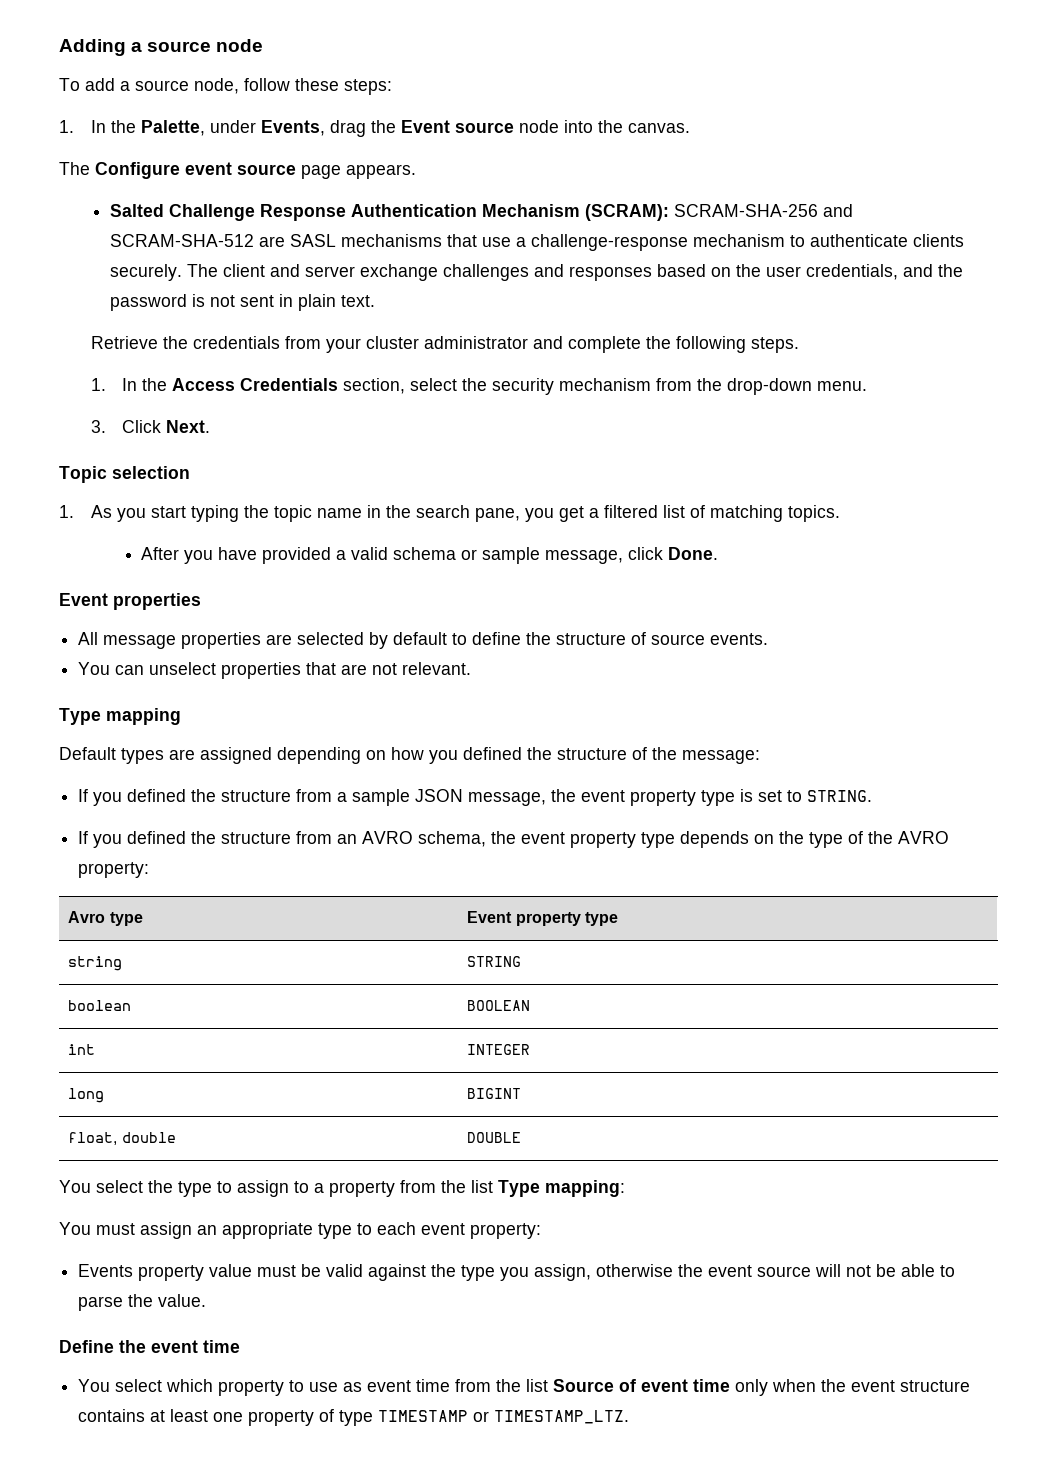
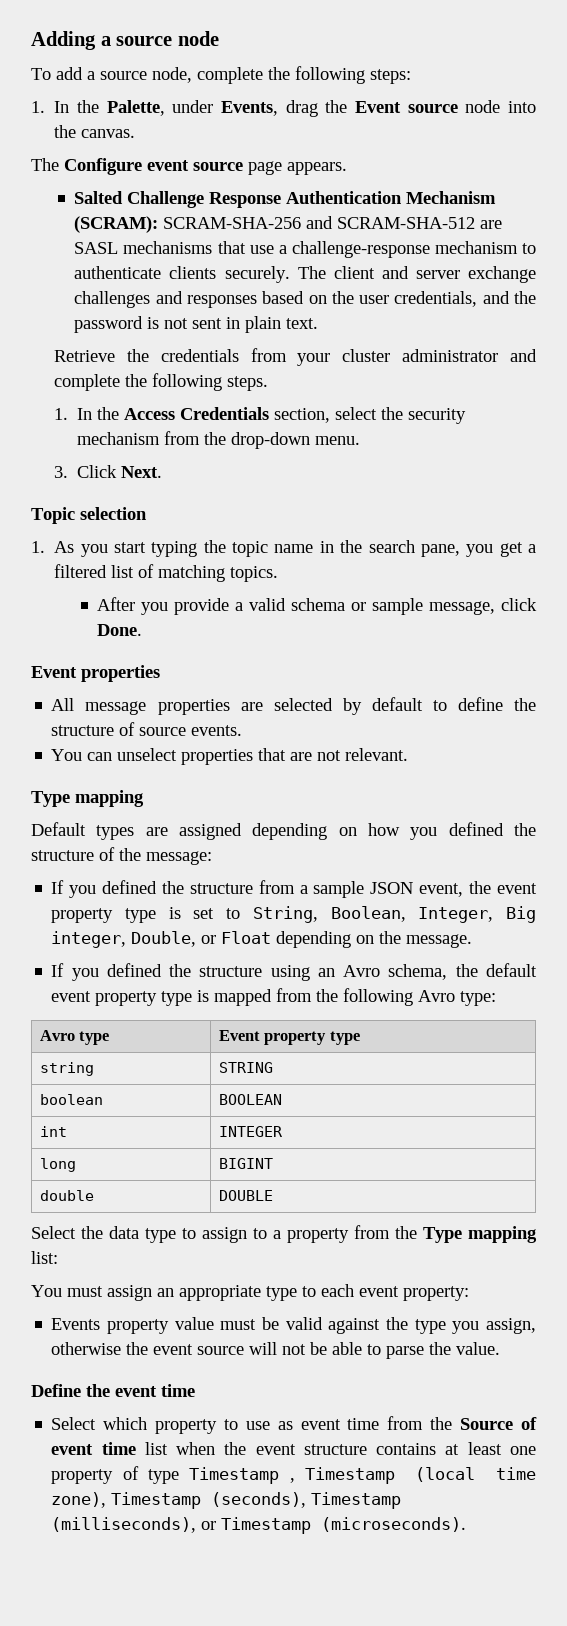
- To add a source node, follow these steps:
+ To add a source node, complete the following steps:
- After you have provided a valid schema or sample message, click Done.
+ After you provide a valid schema or sample message, click Done.
- If you defined the structure from a sample JSON message, the event property type is set to STRING.
- If you defined the structure from an AVRO schema, the event property type depends on the type of the AVRO property:
+ If you defined the structure from a sample JSON event, the event property type is set to String, Boolean, Integer, Big integer, Double, or Float depending on the message.
+ If you defined the structure using an Avro schema, the default event property type is mapped from the following Avro type:
- float, double | DOUBLE
+ double | DOUBLE
- You select the type to assign to a property from the list Type mapping:
+ Select the data type to assign to a property from the Type mapping list:
- You select which property to use as event time from the list Source of event time only when the event structure contains at least one property of type TIMESTAMP or TIMESTAMP_LTZ.
+ Select which property to use as event time from the Source of event time list when the event structure contains at least one property of type Timestamp , Timestamp (local time zone), Timestamp (seconds), Timestamp (milliseconds), or Timestamp (microseconds).

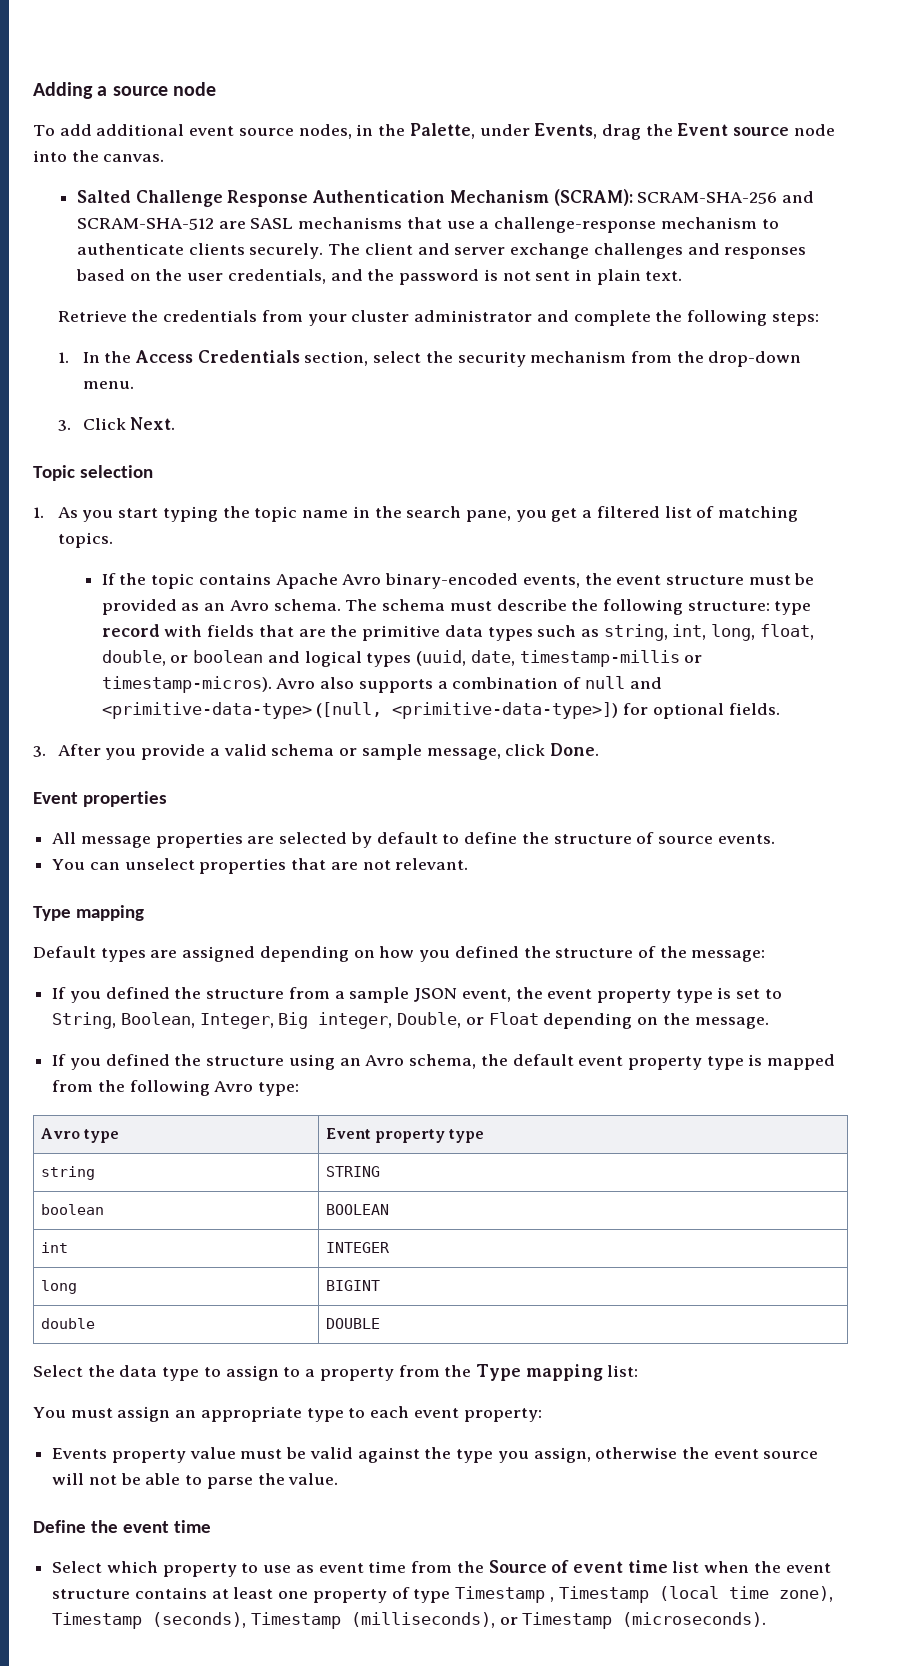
- To add a source node, complete the following steps:
- 1. In the Palette, under Events, drag the Event source node into the canvas.
+ To add additional event source nodes, in the Palette, under Events, drag the Event source node into the canvas.
- The Configure event source page appears.
- Retrieve the credentials from your cluster administrator and complete the following steps.
+ Retrieve the credentials from your cluster administrator and complete the following steps:
- After you provide a valid schema or sample message, click Done.
+ If the topic contains Apache Avro binary-encoded events, the event structure must be provided as an Avro schema. The schema must describe the following structure: type record with fields that are the primitive data types such as string, int, long, float, double, or boolean and logical types (uuid, date, timestamp-millis or timestamp-micros). Avro also supports a combination of null and <primitive-data-type> ([null, <primitive-data-type>]) for optional fields.
+ 3. After you provide a valid schema or sample message, click Done.

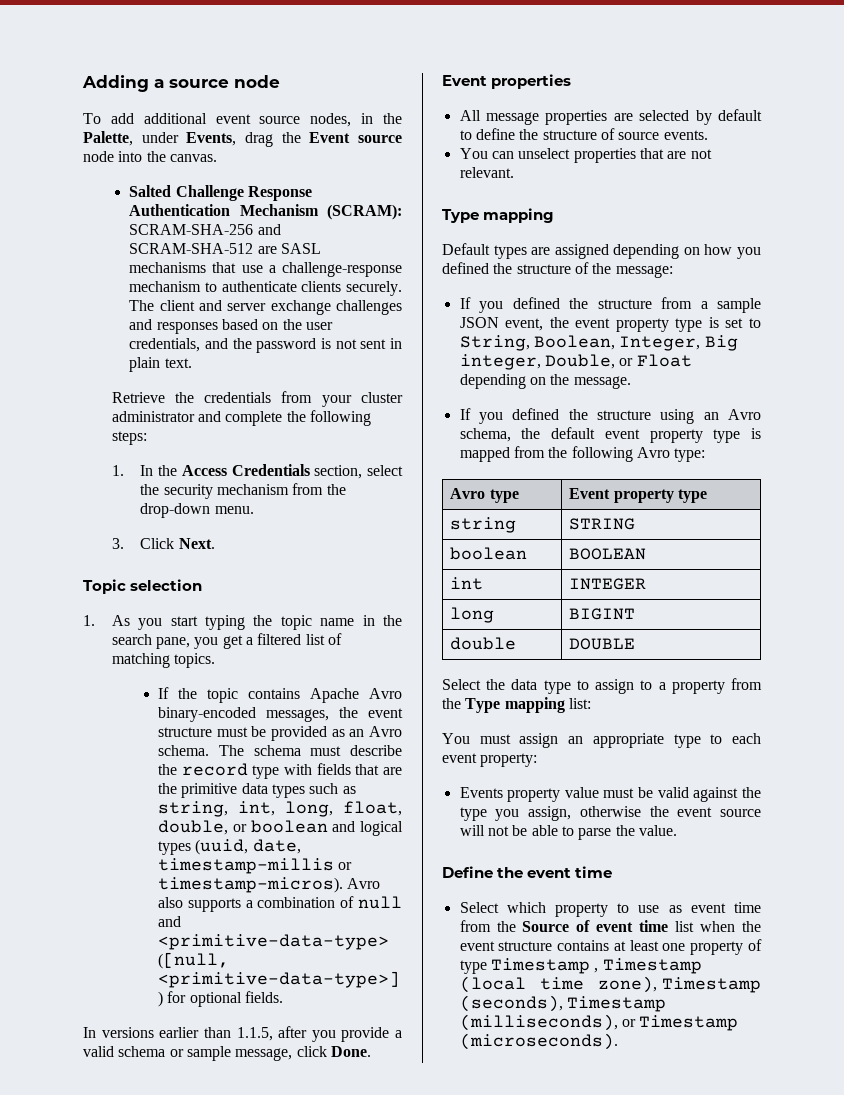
- If the topic contains Apache Avro binary-encoded events, the event structure must be provided as an Avro schema.
+ If the topic contains Apache Avro binary-encoded messages, the event structure must be provided as an Avro schema.
- The schema must describe the following structure: type record with fields that are the primitive data types such as string, int, long, float, double, or boolean and logical types (uuid, date, timestamp-millis or timestamp-micros).
+ The schema must describe the record type with fields that are the primitive data types such as string, int, long, float, double, or boolean and logical types (uuid, date, timestamp-millis or timestamp-micros).
- 3. After you provide a valid schema or sample message, click Done.
+ In versions earlier than 1.1.5, after you provide a valid schema or sample message, click Done.

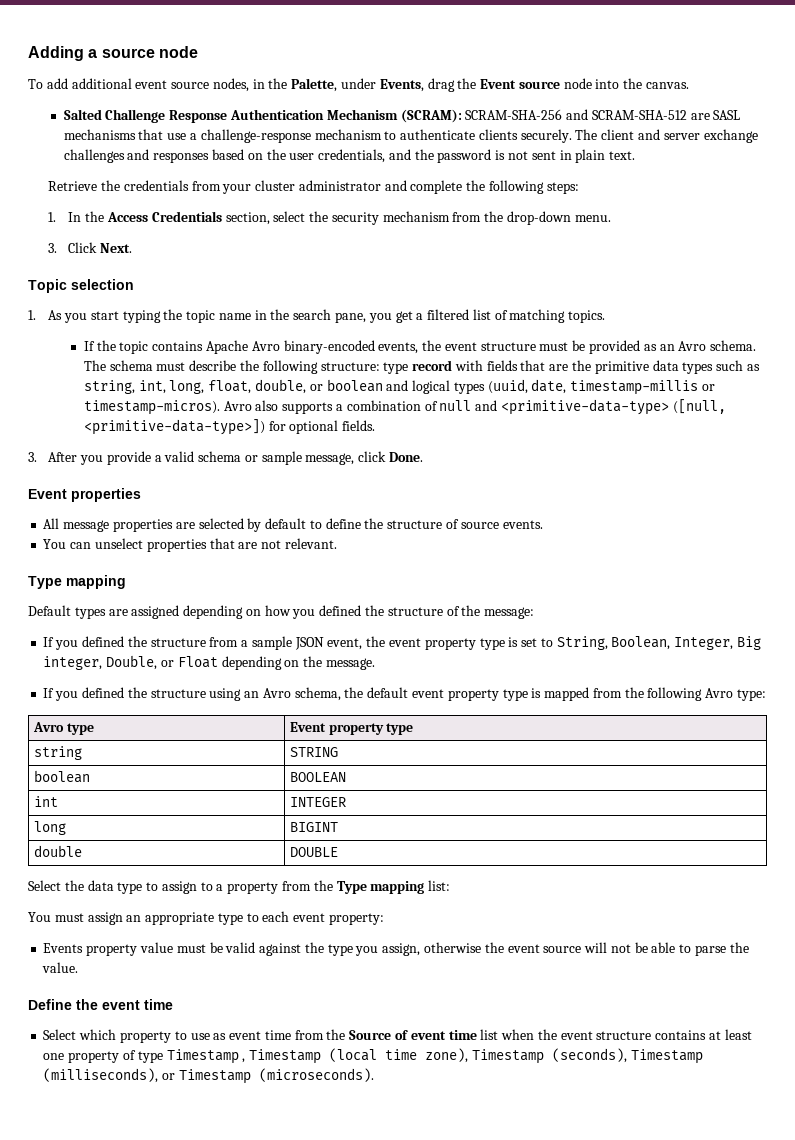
- If the topic contains Apache Avro binary-encoded messages, the event structure must be provided as an Avro schema.
+ If the topic contains Apache Avro binary-encoded events, the event structure must be provided as an Avro schema.
- The schema must describe the record type with fields that are the primitive data types such as string, int, long, float, double, or boolean and logical types (uuid, date, timestamp-millis or timestamp-micros).
+ The schema must describe the following structure: type record with fields that are the primitive data types such as string, int, long, float, double, or boolean and logical types (uuid, date, timestamp-millis or timestamp-micros).
- In versions earlier than 1.1.5, after you provide a valid schema or sample message, click Done.
+ 3. After you provide a valid schema or sample message, click Done.

